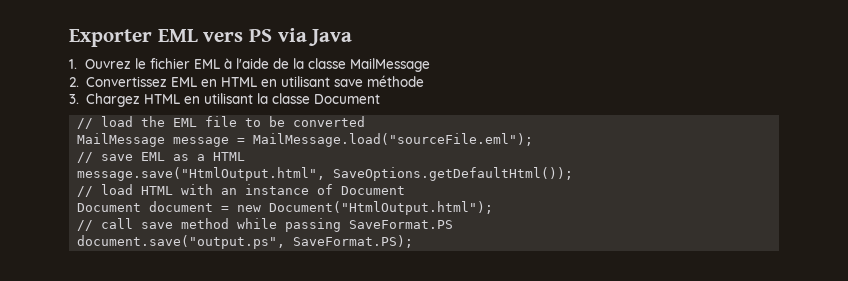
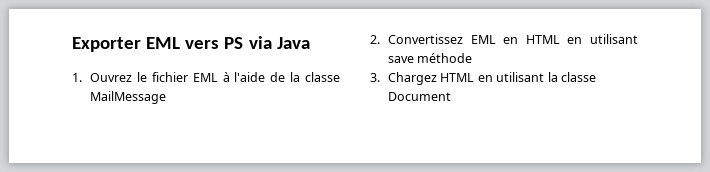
- // load the EML file to be converted
- MailMessage message = MailMessage.load("sourceFile.eml");
- // save EML as a HTML
- message.save("HtmlOutput.html", SaveOptions.getDefaultHtml());
- // load HTML with an instance of Document
- Document document = new Document("HtmlOutput.html");
- // call save method while passing SaveFormat.PS
- document.save("output.ps", SaveFormat.PS);

